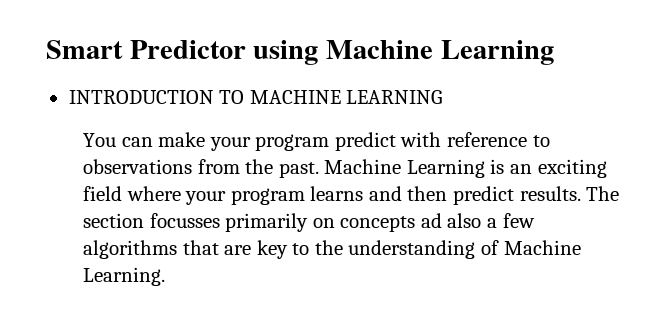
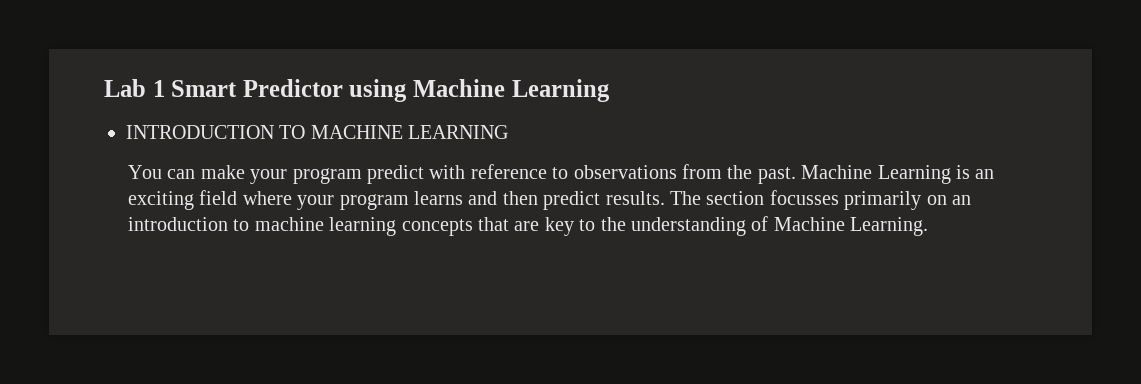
- Smart Predictor using Machine Learning
+ Lab 1 Smart Predictor using Machine Learning
- The section focusses primarily on concepts ad also a few algorithms that are key to the understanding of Machine Learning.
+ The section focusses primarily on an introduction to machine learning concepts that are key to the understanding of Machine Learning.

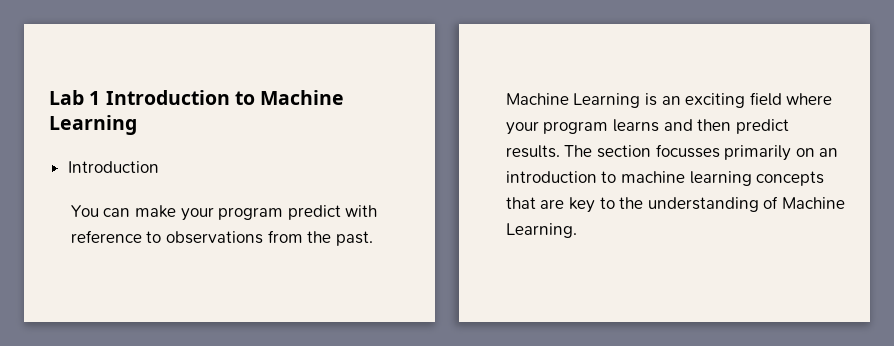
- Lab 1 Smart Predictor using Machine Learning
- INTRODUCTION TO MACHINE LEARNING
+ Lab 1 Introduction to Machine Learning
+ Introduction

